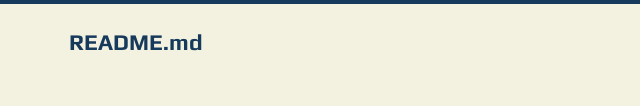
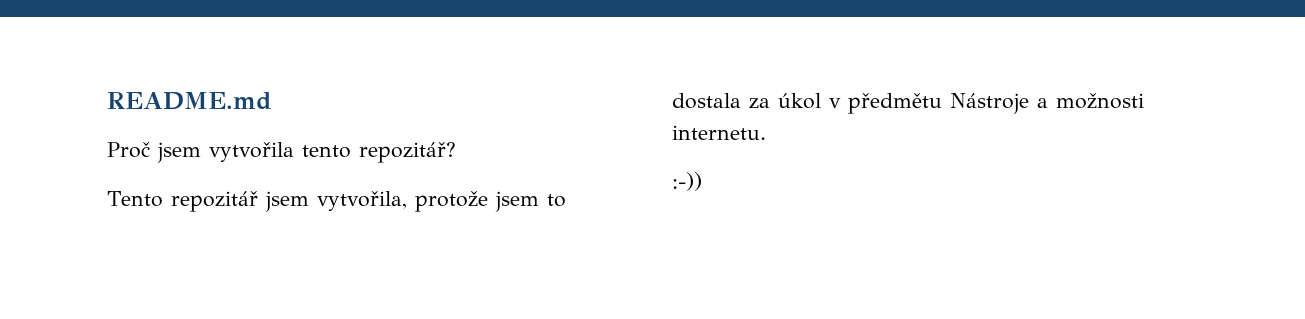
+ Proč jsem vytvořila tento repozitář?
+ Tento repozitář jsem vytvořila, protože jsem to dostala za úkol v předmětu Nástroje a možnosti internetu.
+ :-))

